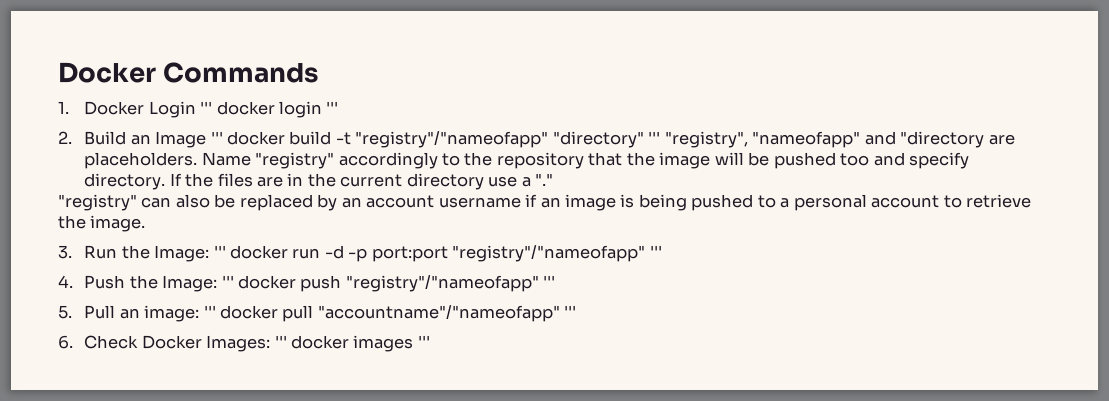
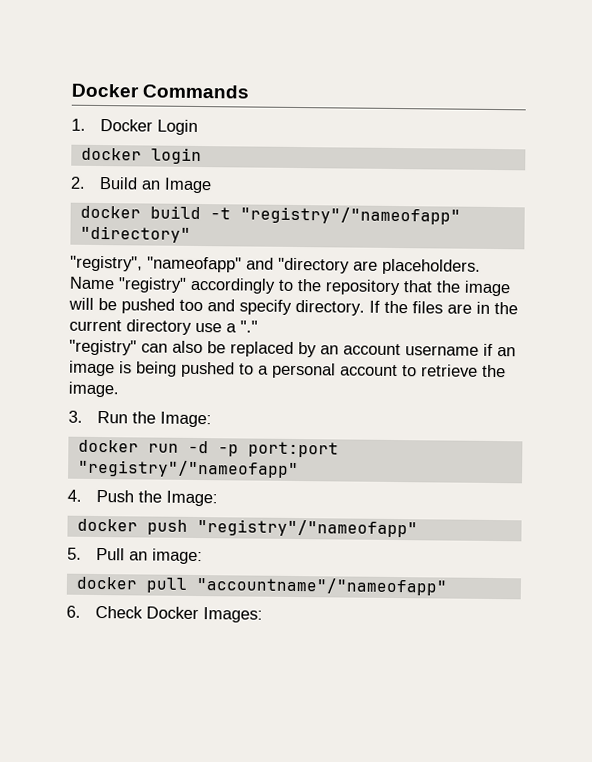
- 1. Docker Login ''' docker login '''
+ 1. Docker Login
+ docker login
- 2. Build an Image ''' docker build -t "registry"/"nameofapp" "directory" ''' "registry", "nameofapp" and "directory are placeholders.
+ 2. Build an Image
+ docker build -t "registry"/"nameofapp" "directory"
+ "registry", "nameofapp" and "directory are placeholders.
- 3. Run the Image: ''' docker run -d -p port:port "registry"/"nameofapp" '''
+ 3. Run the Image:
+ docker run -d -p port:port "registry"/"nameofapp"
- 4. Push the Image: ''' docker push "registry"/"nameofapp" '''
+ 4. Push the Image:
+ docker push "registry"/"nameofapp"
- 5. Pull an image: ''' docker pull "accountname"/"nameofapp" '''
+ 5. Pull an image:
+ docker pull "accountname"/"nameofapp"
- 6. Check Docker Images: ''' docker images '''
+ 6. Check Docker Images:

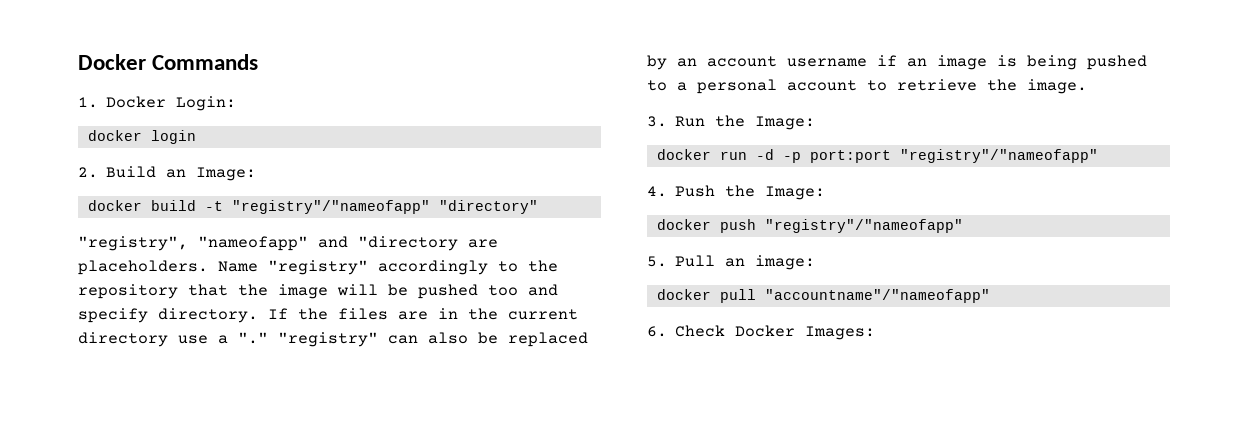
- 1. Docker Login
+ 1. Docker Login:
- 2. Build an Image
+ 2. Build an Image:
- If the files are in the current directory use a "."
- "registry" can also be replaced by an account username if an image is being pushed to a personal account to retrieve the image.
+ If the files are in the current directory use a "." "registry" can also be replaced by an account username if an image is being pushed to a personal account to retrieve the image.

